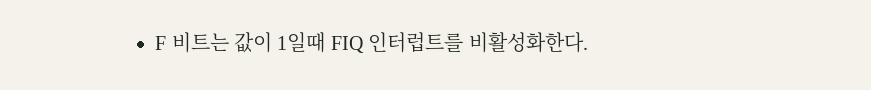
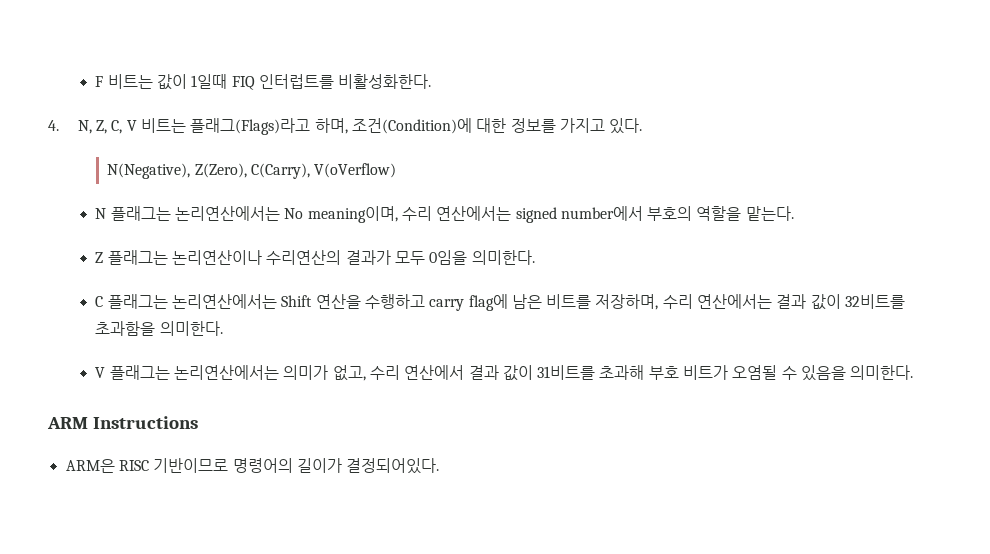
+ 4. N, Z, C, V 비트는 플래그(Flags)라고 하며, 조건(Condition)에 대한 정보를 가지고 있다.
+ N(Negative), Z(Zero), C(Carry), V(oVerflow)
+ N 플래그는 논리연산에서는 No meaning이며, 수리 연산에서는 signed number에서 부호의 역할을 맡는다.
+ Z 플래그는 논리연산이나 수리연산의 결과가 모두 0임을 의미한다.
+ C 플래그는 논리연산에서는 Shift 연산을 수행하고 carry flag에 남은 비트를 저장하며, 수리 연산에서는 결과 값이 32비트를 초과함을 의미한다.
+ V 플래그는 논리연산에서는 의미가 없고, 수리 연산에서 결과 값이 31비트를 초과해 부호 비트가 오염될 수 있음을 의미한다.
+ ARM Instructions
+ ARM은 RISC 기반이므로 명령어의 길이가 결정되어있다.

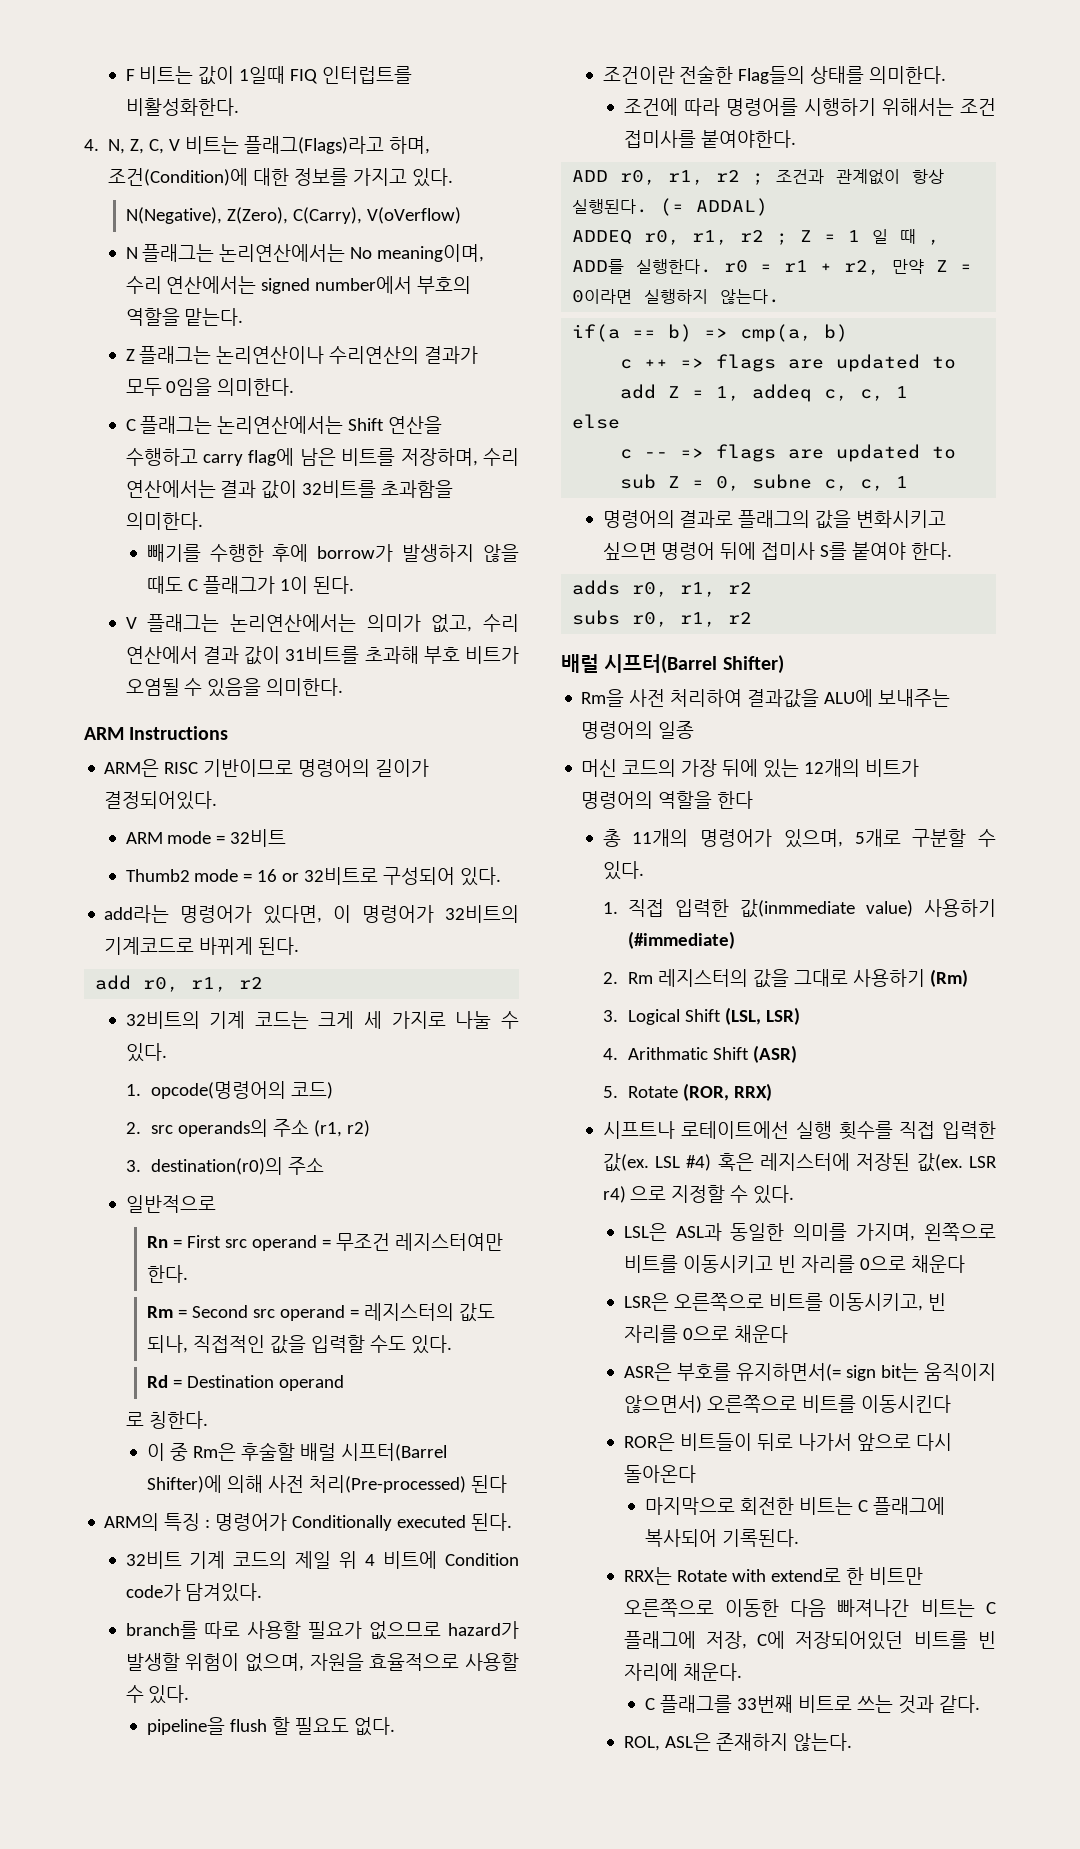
+ 빼기를 수행한 후에 borrow가 발생하지 않을 때도 C 플래그가 1이 된다.
+ ARM mode = 32비트
+ Thumb2 mode = 16 or 32비트로 구성되어 있다.
+ add라는 명령어가 있다면, 이 명령어가 32비트의 기계코드로 바뀌게 된다.
+ add r0, r1, r2
+ 32비트의 기계 코드는 크게 세 가지로 나눌 수 있다.
+ 1. opcode(명령어의 코드)
+ 2. src operands의 주소 (r1, r2)
+ 3. destination(r0)의 주소
+ 일반적으로
+ Rn = First src operand = 무조건 레지스터여만 한다.
+ Rm = Second src operand = 레지스터의 값도 되나, 직접적인 값을 입력할 수도 있다.
+ Rd = Destination operand
+ 로 칭한다.
+ 이 중 Rm은 후술할 배럴 시프터(Barrel Shifter)에 의해 사전 처리(Pre-processed) 된다
+ ARM의 특징 : 명령어가 Conditionally executed 된다.
+ 32비트 기계 코드의 제일 위 4 비트에 Condition code가 담겨있다.
+ branch를 따로 사용할 필요가 없으므로 hazard가 발생할 위험이 없으며, 자원을 효율적으로 사용할 수 있다.
+ pipeline을 flush 할 필요도 없다.
+ 조건이란 전술한 Flag들의 상태를 의미한다.
+ 조건에 따라 명령어를 시행하기 위해서는 조건 접미사를 붙여야한다.
+ ADD r0, r1, r2 ; 조건과 관계없이 항상 실행된다. (= ADDAL)
+ ADDEQ r0, r1, r2 ; Z = 1 일 때 , ADD를 실행한다. r0 = r1 + r2, 만약 Z = 0이라면 실행하지 않는다.
+ if(a == b) => cmp(a, b)
+ c ++ => flags are updated to add Z = 1, addeq c, c, 1
+ else
+ c -- => flags are updated to sub Z = 0, subne c, c, 1
+ 명령어의 결과로 플래그의 값을 변화시키고 싶으면 명령어 뒤에 접미사 S를 붙여야 한다.
+ adds r0, r1, r2
+ subs r0, r1, r2
+ 배럴 시프터(Barrel Shifter)
+ Rm을 사전 처리하여 결과값을 ALU에 보내주는 명령어의 일종
+ 머신 코드의 가장 뒤에 있는 12개의 비트가 명령어의 역할을 한다
+ 총 11개의 명령어가 있으며, 5개로 구분할 수 있다.
+ 1. 직접 입력한 값(inmmediate value) 사용하기 (#immediate)
+ 2. Rm 레지스터의 값을 그대로 사용하기 (Rm)
+ 3. Logical Shift (LSL, LSR)
+ 4. Arithmatic Shift (ASR)
+ 5. Rotate (ROR, RRX)
+ 시프트나 로테이트에선 실행 횟수를 직접 입력한 값(ex. LSL #4) 혹은 레지스터에 저장된 값(ex. LSR r4) 으로 지정할 수 있다.
+ LSL은 ASL과 동일한 의미를 가지며, 왼쪽으로 비트를 이동시키고 빈 자리를 0으로 채운다
+ LSR은 오른쪽으로 비트를 이동시키고, 빈 자리를 0으로 채운다
+ ASR은 부호를 유지하면서(= sign bit는 움직이지 않으면서) 오른쪽으로 비트를 이동시킨다
+ ROR은 비트들이 뒤로 나가서 앞으로 다시 돌아온다
+ 마지막으로 회전한 비트는 C 플래그에 복사되어 기록된다.
+ RRX는 Rotate with extend로 한 비트만 오른쪽으로 이동한 다음 빠져나간 비트는 C 플래그에 저장, C에 저장되어있던 비트를 빈 자리에 채운다.
+ C 플래그를 33번째 비트로 쓰는 것과 같다.
+ ROL, ASL은 존재하지 않는다.

